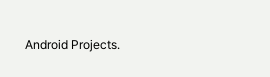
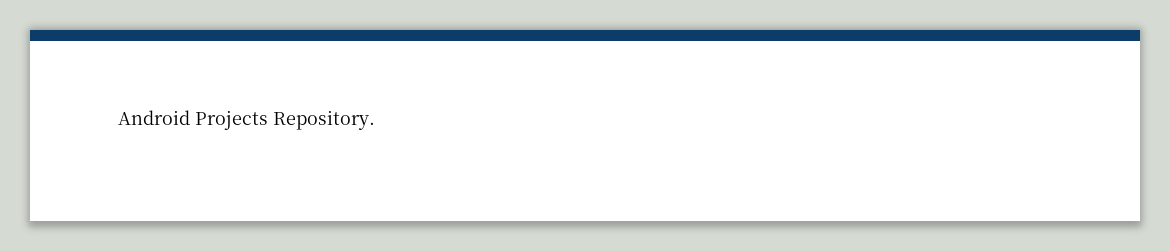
- Android Projects.
+ Android Projects Repository.

